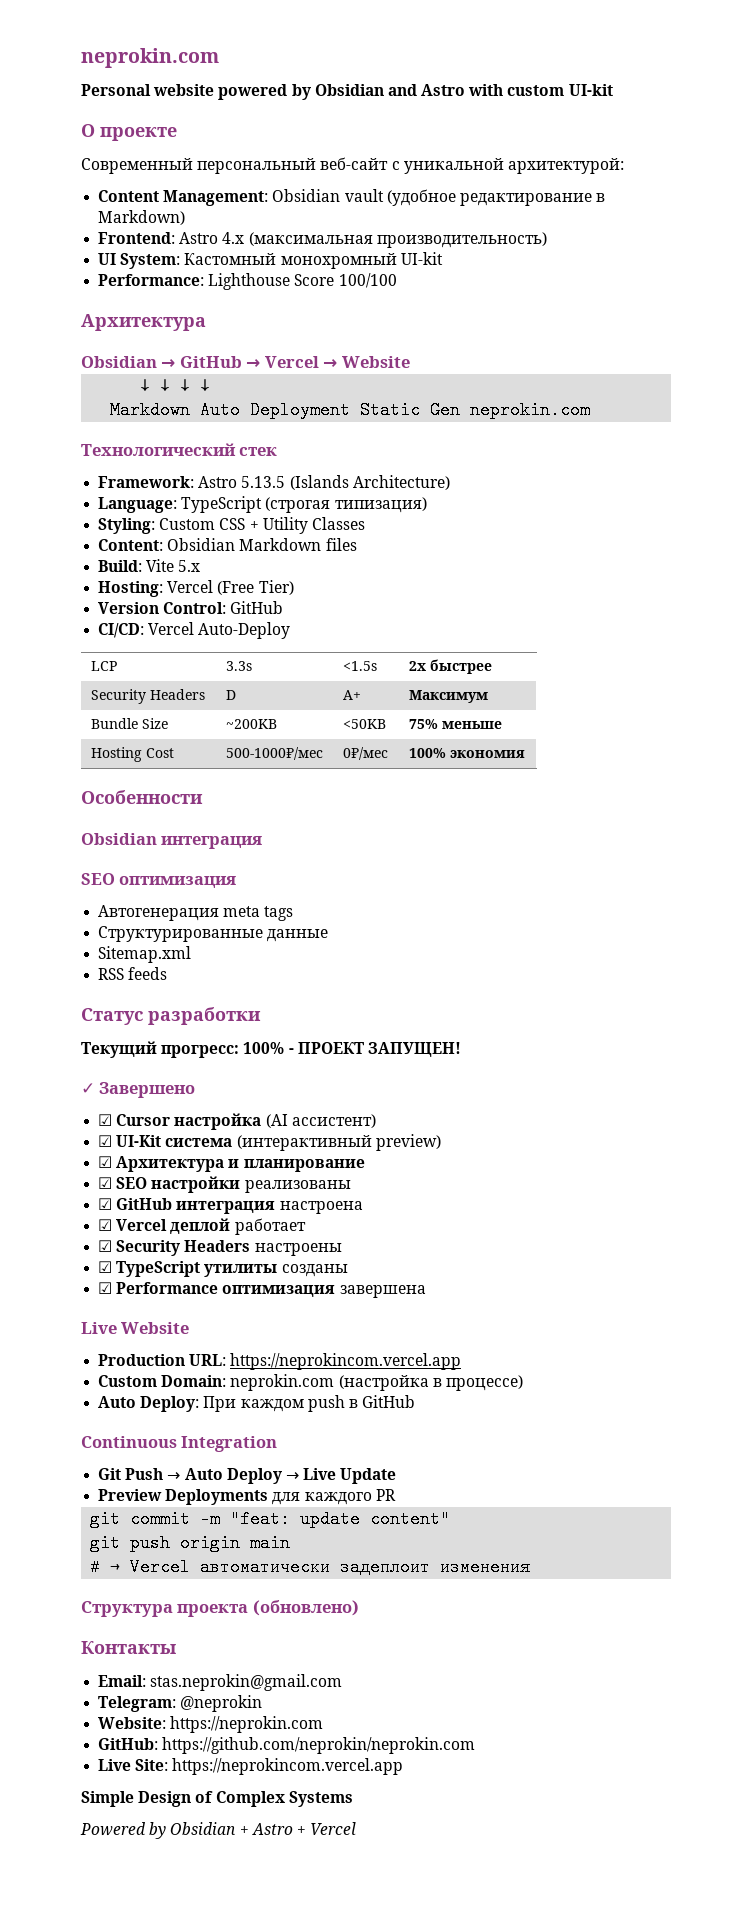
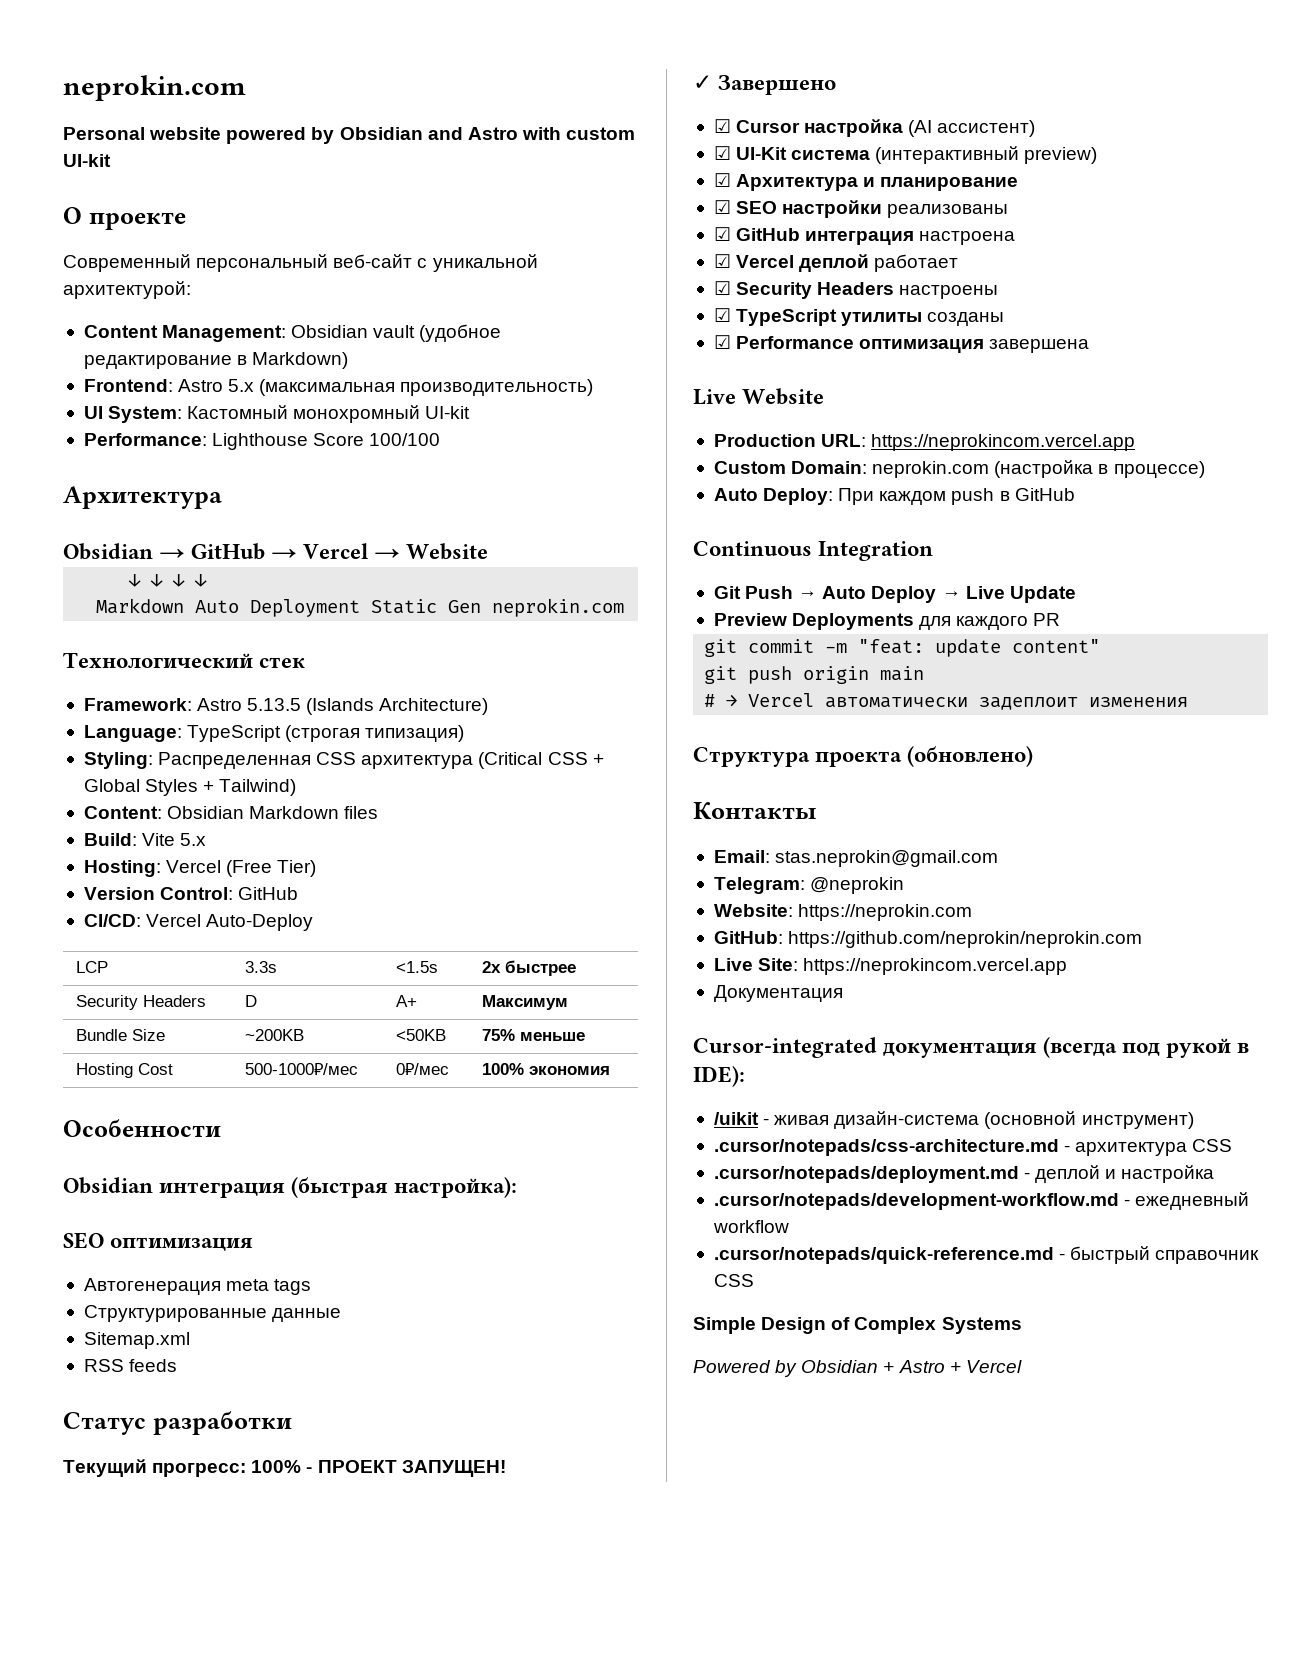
- Frontend: Astro 4.x (максимальная производительность)
+ Frontend: Astro 5.x (максимальная производительность)
- Styling: Custom CSS + Utility Classes
+ Styling: Распределенная CSS архитектура (Critical CSS + Global Styles + Tailwind)
- Obsidian интеграция
+ Obsidian интеграция (быстрая настройка):
+ Документация
+ Cursor-integrated документация (всегда под рукой в IDE):
+ /uikit - живая дизайн-система (основной инструмент)
+ .cursor/notepads/css-architecture.md - архитектура CSS
+ .cursor/notepads/deployment.md - деплой и настройка
+ .cursor/notepads/development-workflow.md - ежедневный workflow
+ .cursor/notepads/quick-reference.md - быстрый справочник CSS

